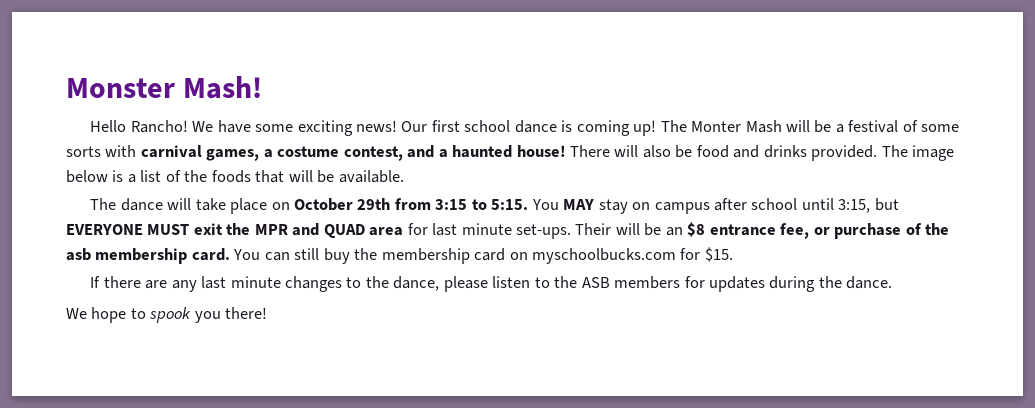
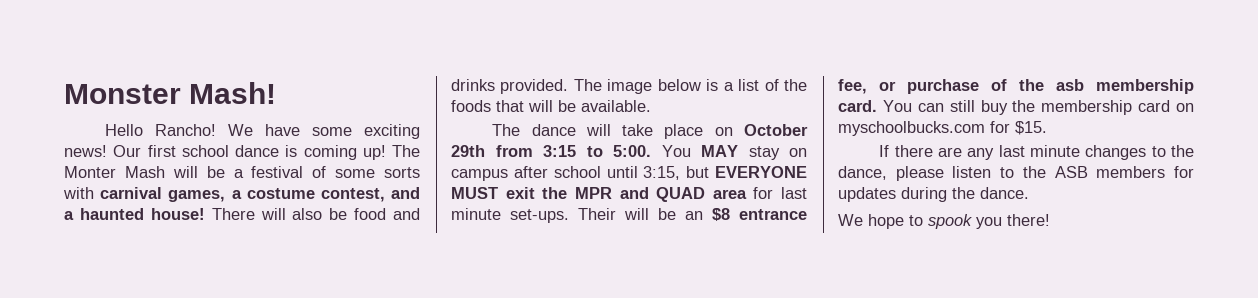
- The dance will take place on October 29th from 3:15 to 5:15.
+ The dance will take place on October 29th from 3:15 to 5:00.

